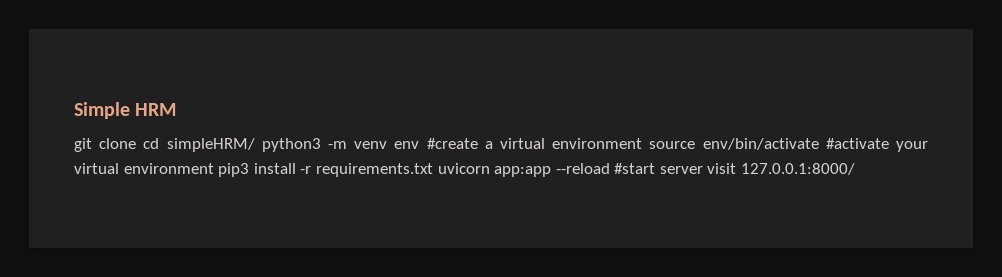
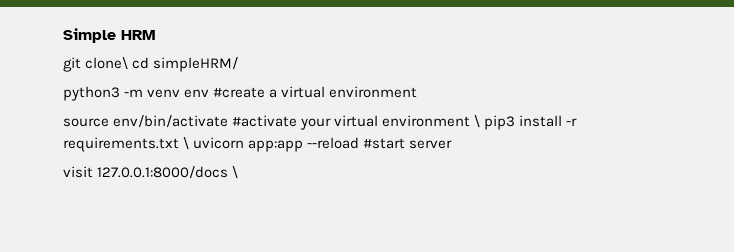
- git clone cd simpleHRM/ python3 -m venv env #create a virtual environment source env/bin/activate #activate your virtual environment pip3 install -r requirements.txt uvicorn app:app --reload #start server visit 127.0.0.1:8000/
+ git clone\ cd simpleHRM/
+ python3 -m venv env #create a virtual environment
+ source env/bin/activate #activate your virtual environment \ pip3 install -r requirements.txt \ uvicorn app:app --reload #start server
+ visit 127.0.0.1:8000/docs \

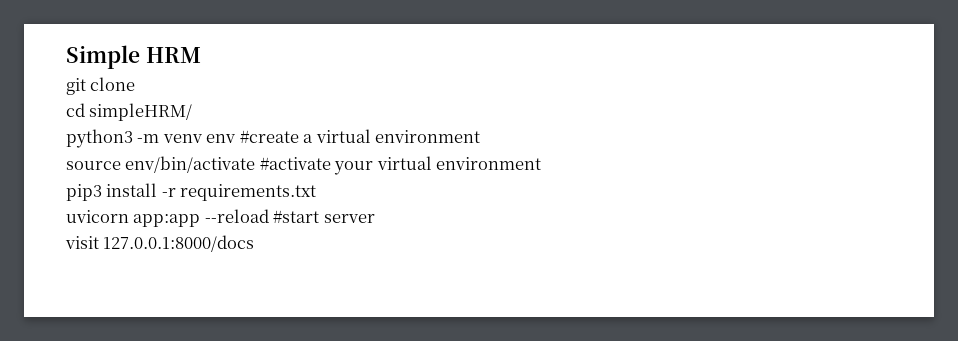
- git clone\ cd simpleHRM/
+ git clone
+ cd simpleHRM/
- source env/bin/activate #activate your virtual environment \ pip3 install -r requirements.txt \ uvicorn app:app --reload #start server
+ source env/bin/activate #activate your virtual environment
+ pip3 install -r requirements.txt
+ uvicorn app:app --reload #start server
- visit 127.0.0.1:8000/docs \
+ visit 127.0.0.1:8000/docs

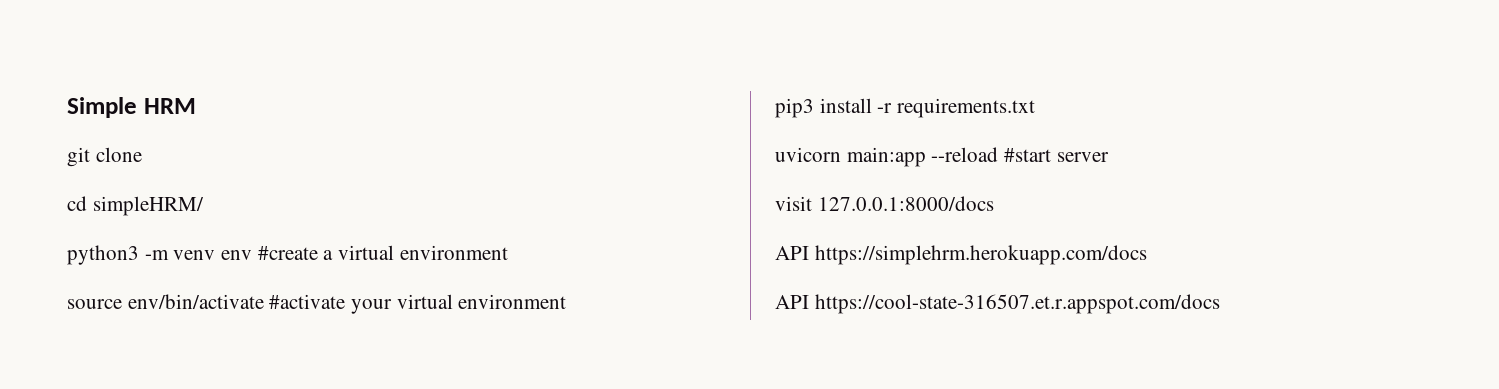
- uvicorn app:app --reload #start server
+ uvicorn main:app --reload #start server
+ API https://simplehrm.herokuapp.com/docs
+ API https://cool-state-316507.et.r.appspot.com/docs

